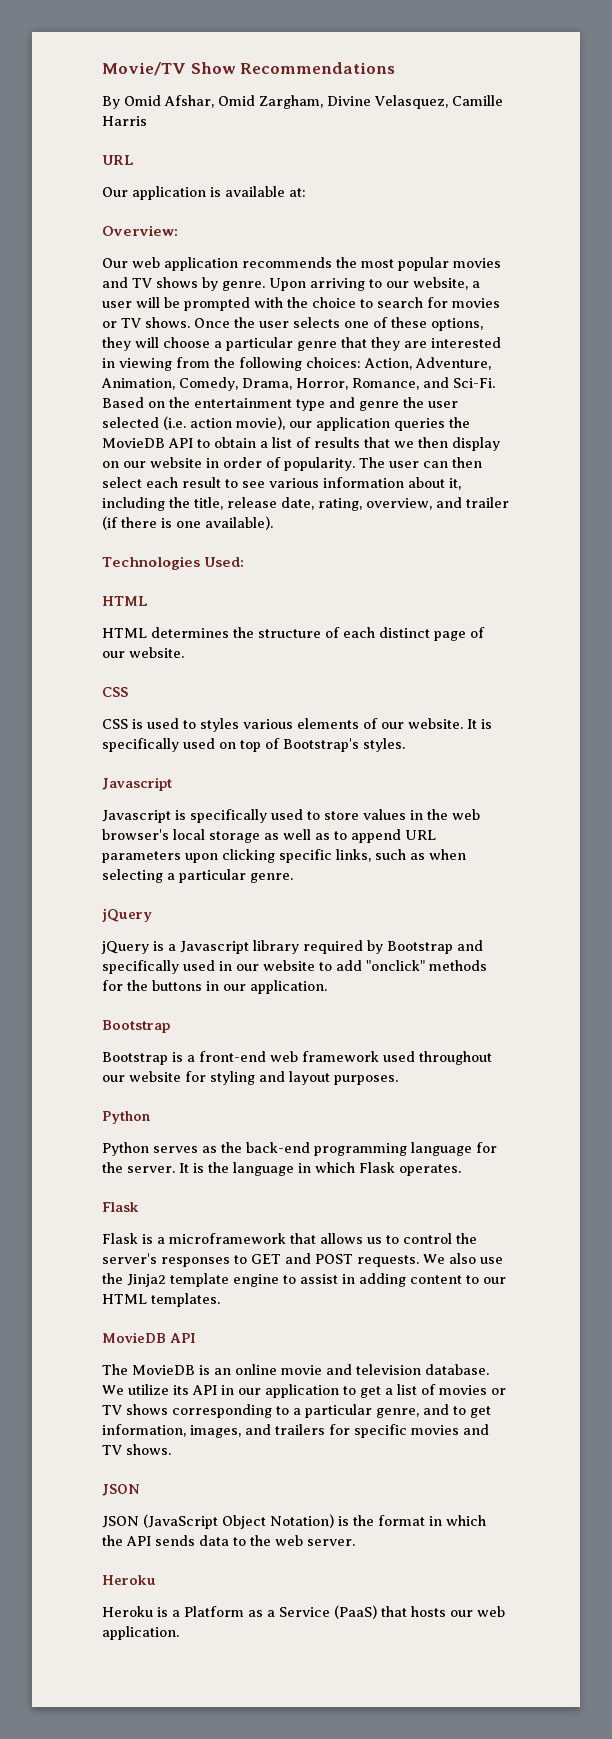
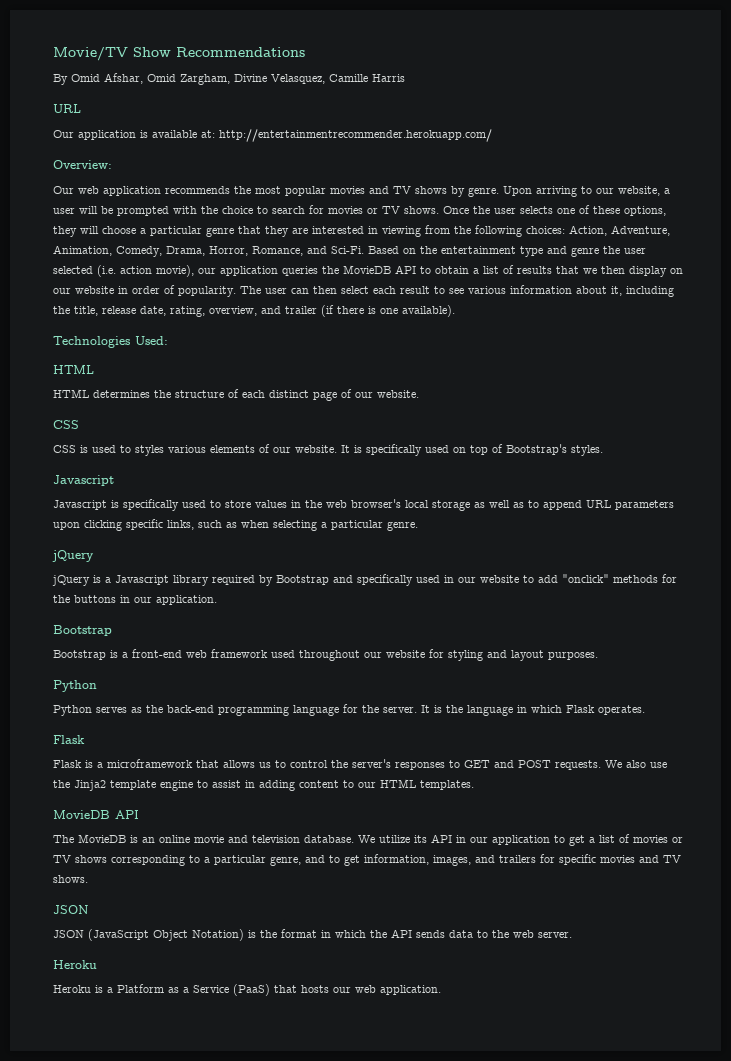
- Our application is available at:
+ Our application is available at: http://entertainmentrecommender.herokuapp.com/

